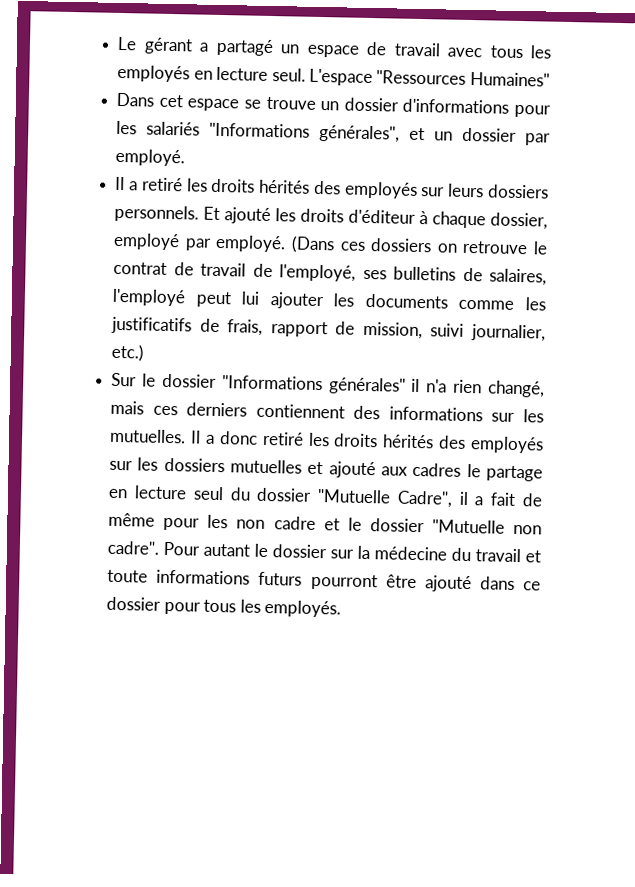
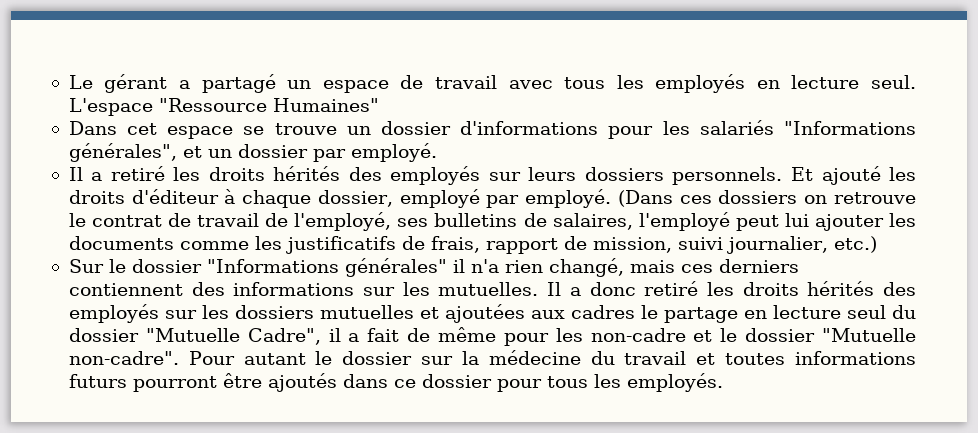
- L'espace "Ressources Humaines"
+ L'espace "Ressource Humaines"
- Il a donc retiré les droits hérités des employés sur les dossiers mutuelles et ajouté aux cadres le partage en lecture seul du dossier "Mutuelle Cadre", il a fait de même pour les non cadre et le dossier "Mutuelle non cadre".
+ Il a donc retiré les droits hérités des employés sur les dossiers mutuelles et ajoutées aux cadres le partage en lecture seul du dossier "Mutuelle Cadre", il a fait de même pour les non-cadre et le dossier "Mutuelle non-cadre".
- Pour autant le dossier sur la médecine du travail et toute informations futurs pourront être ajouté dans ce dossier pour tous les employés.
+ Pour autant le dossier sur la médecine du travail et toutes informations futurs pourront être ajoutés dans ce dossier pour tous les employés.

